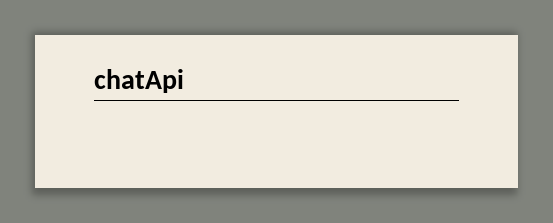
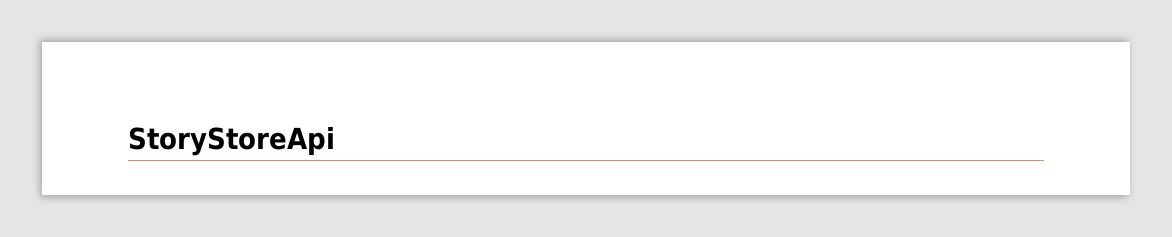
- chatApi
+ StoryStoreApi

